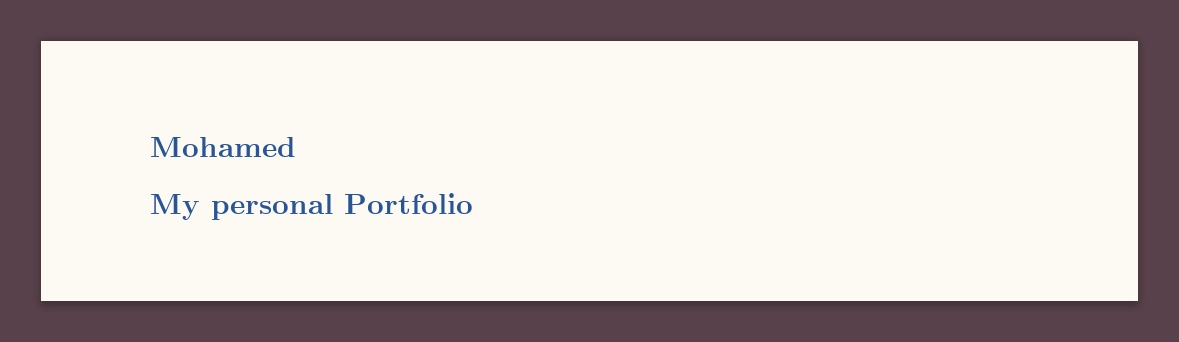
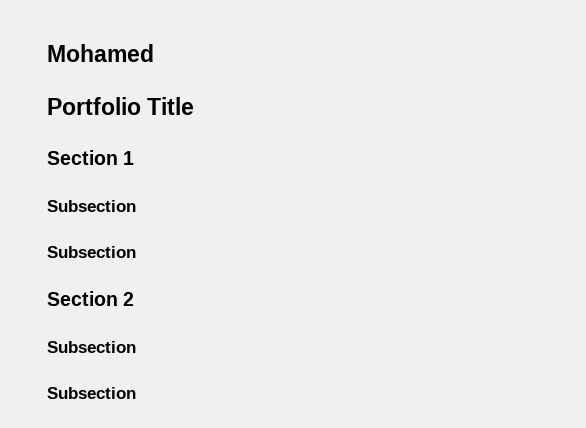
- My personal Portfolio
+ Portfolio Title
+ Section 1
+ Subsection
+ Subsection
+ Section 2
+ Subsection
+ Subsection

